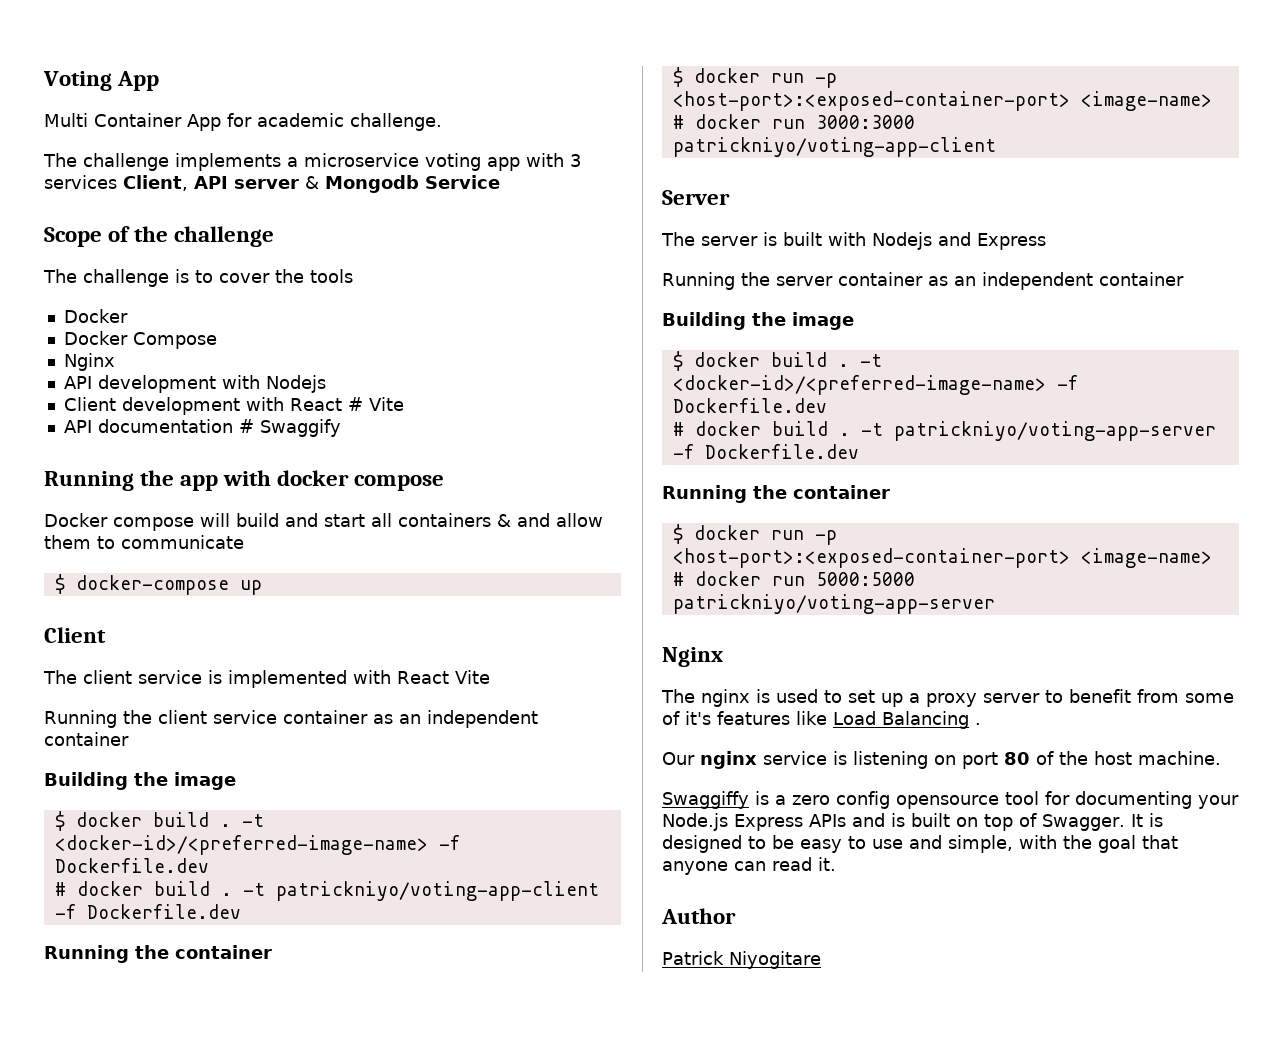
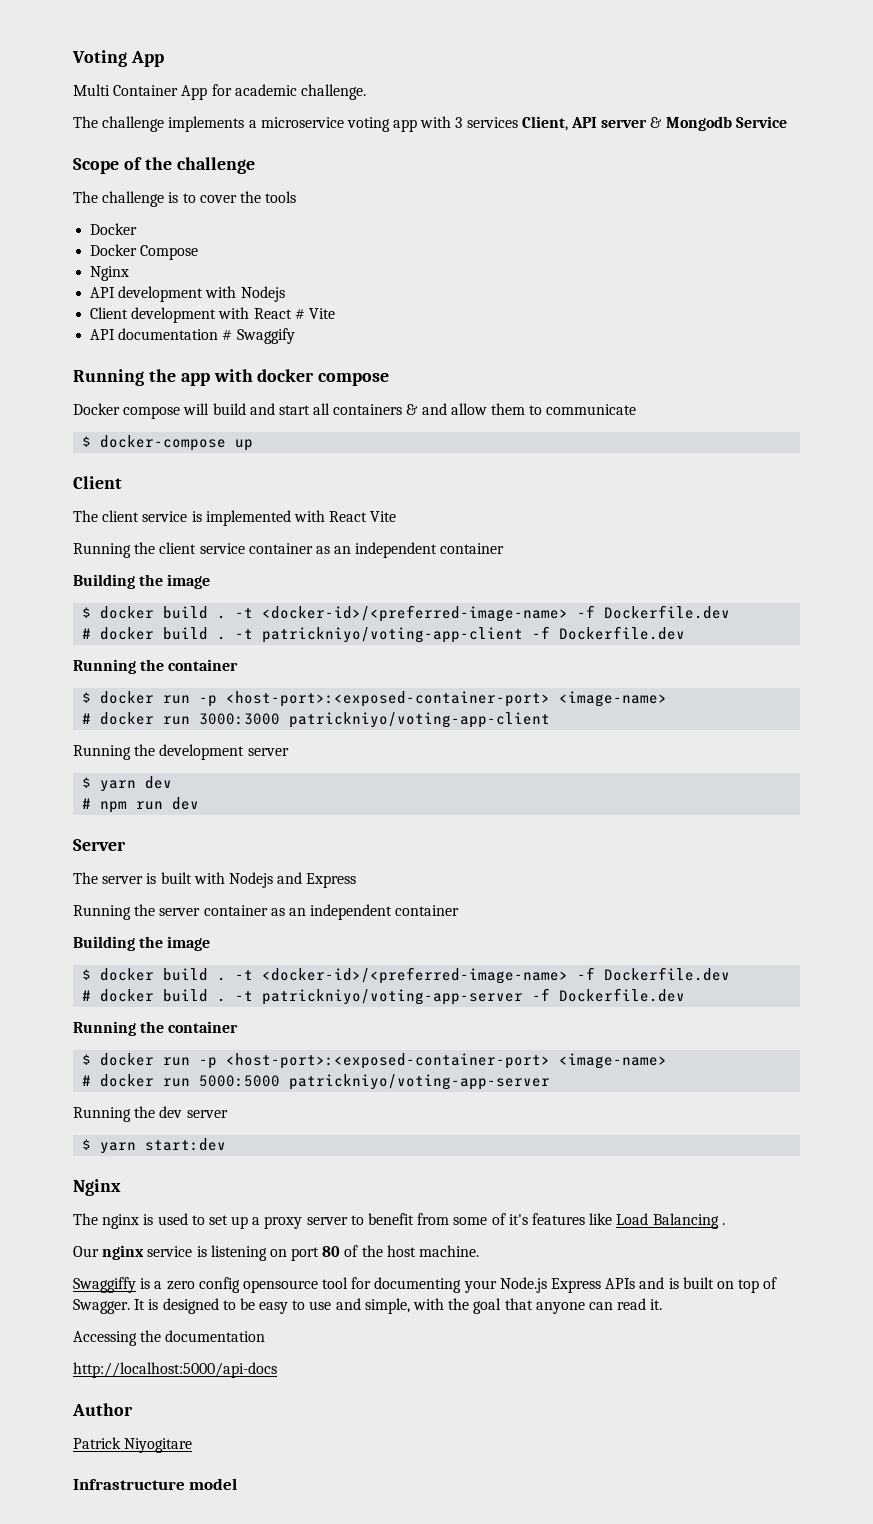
+ Running the development server
+ $ yarn dev
+ # npm run dev
+ Running the dev server
+ $ yarn start:dev
+ Accessing the documentation
+ http://localhost:5000/api-docs
+ Infrastructure model

